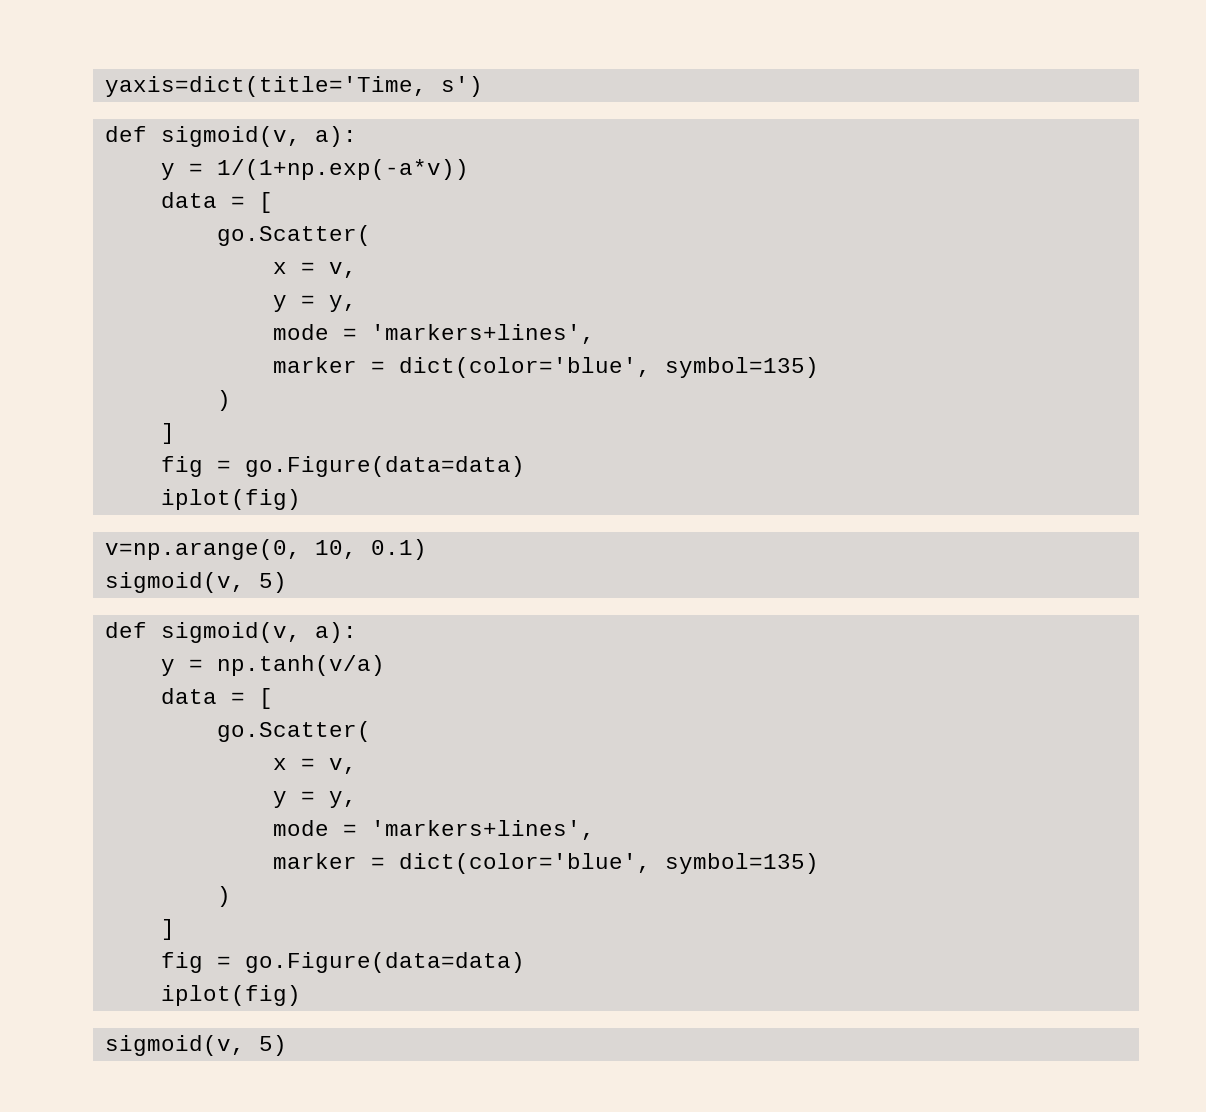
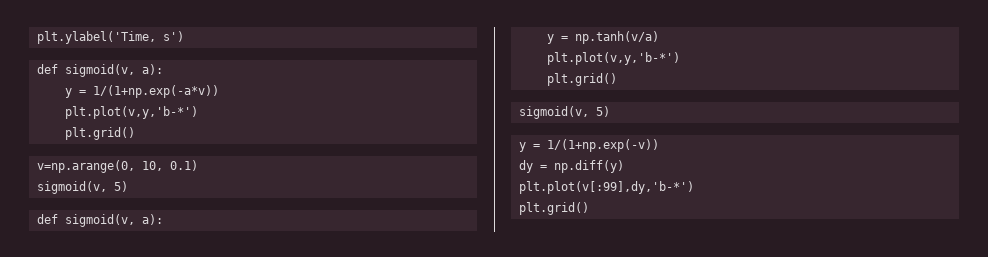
- yaxis=dict(title='Time, s')
+ plt.ylabel('Time, s')
  y = 1/(1+np.exp(-a*v))
- data = [
- go.Scatter(
- x = v,
- y = y,
- mode = 'markers+lines',
- marker = dict(color='blue', symbol=135)
- )
- ]
- fig = go.Figure(data=data)
- iplot(fig)
+ plt.plot(v,y,'b-*')
+ plt.grid()
  y = np.tanh(v/a)
- data = [
- go.Scatter(
- x = v,
- y = y,
- mode = 'markers+lines',
- marker = dict(color='blue', symbol=135)
- )
- ]
- fig = go.Figure(data=data)
- iplot(fig)
+ plt.plot(v,y,'b-*')
+ plt.grid()
  sigmoid(v, 5)
+ y = 1/(1+np.exp(-v))
+ dy = np.diff(y)
+ plt.plot(v[:99],dy,'b-*')
+ plt.grid()

